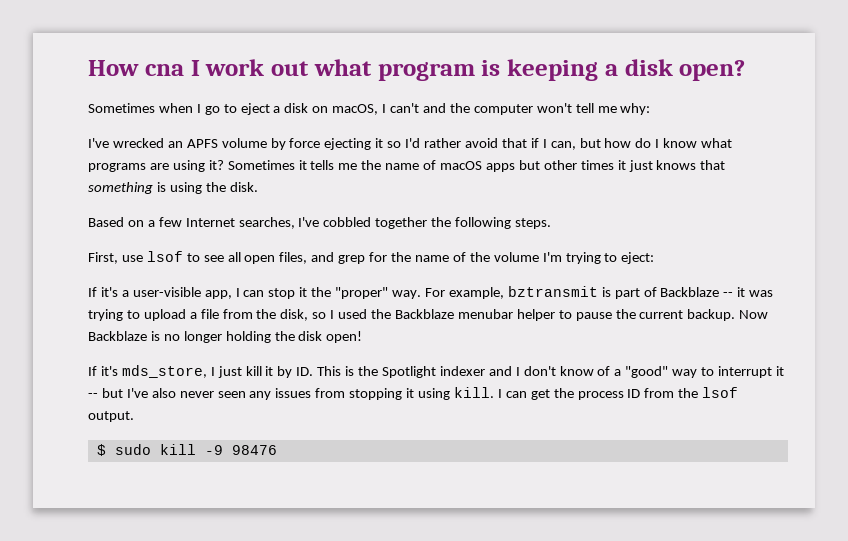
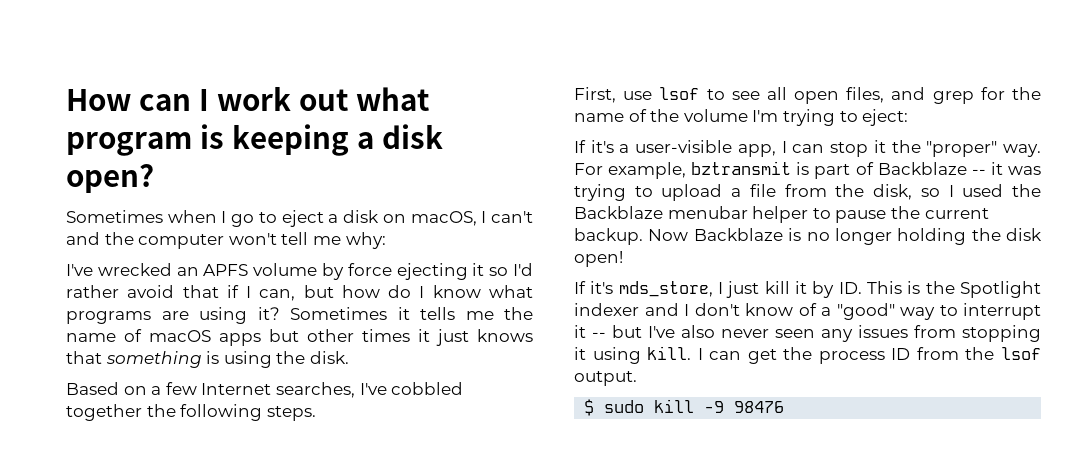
- How cna I work out what program is keeping a disk open?
+ How can I work out what program is keeping a disk open?

